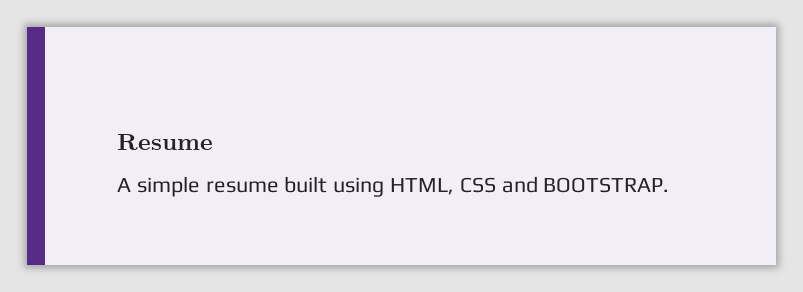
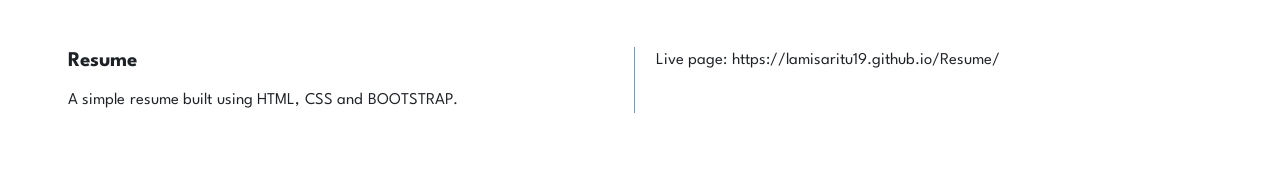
+ Live page: https://lamisaritu19.github.io/Resume/

